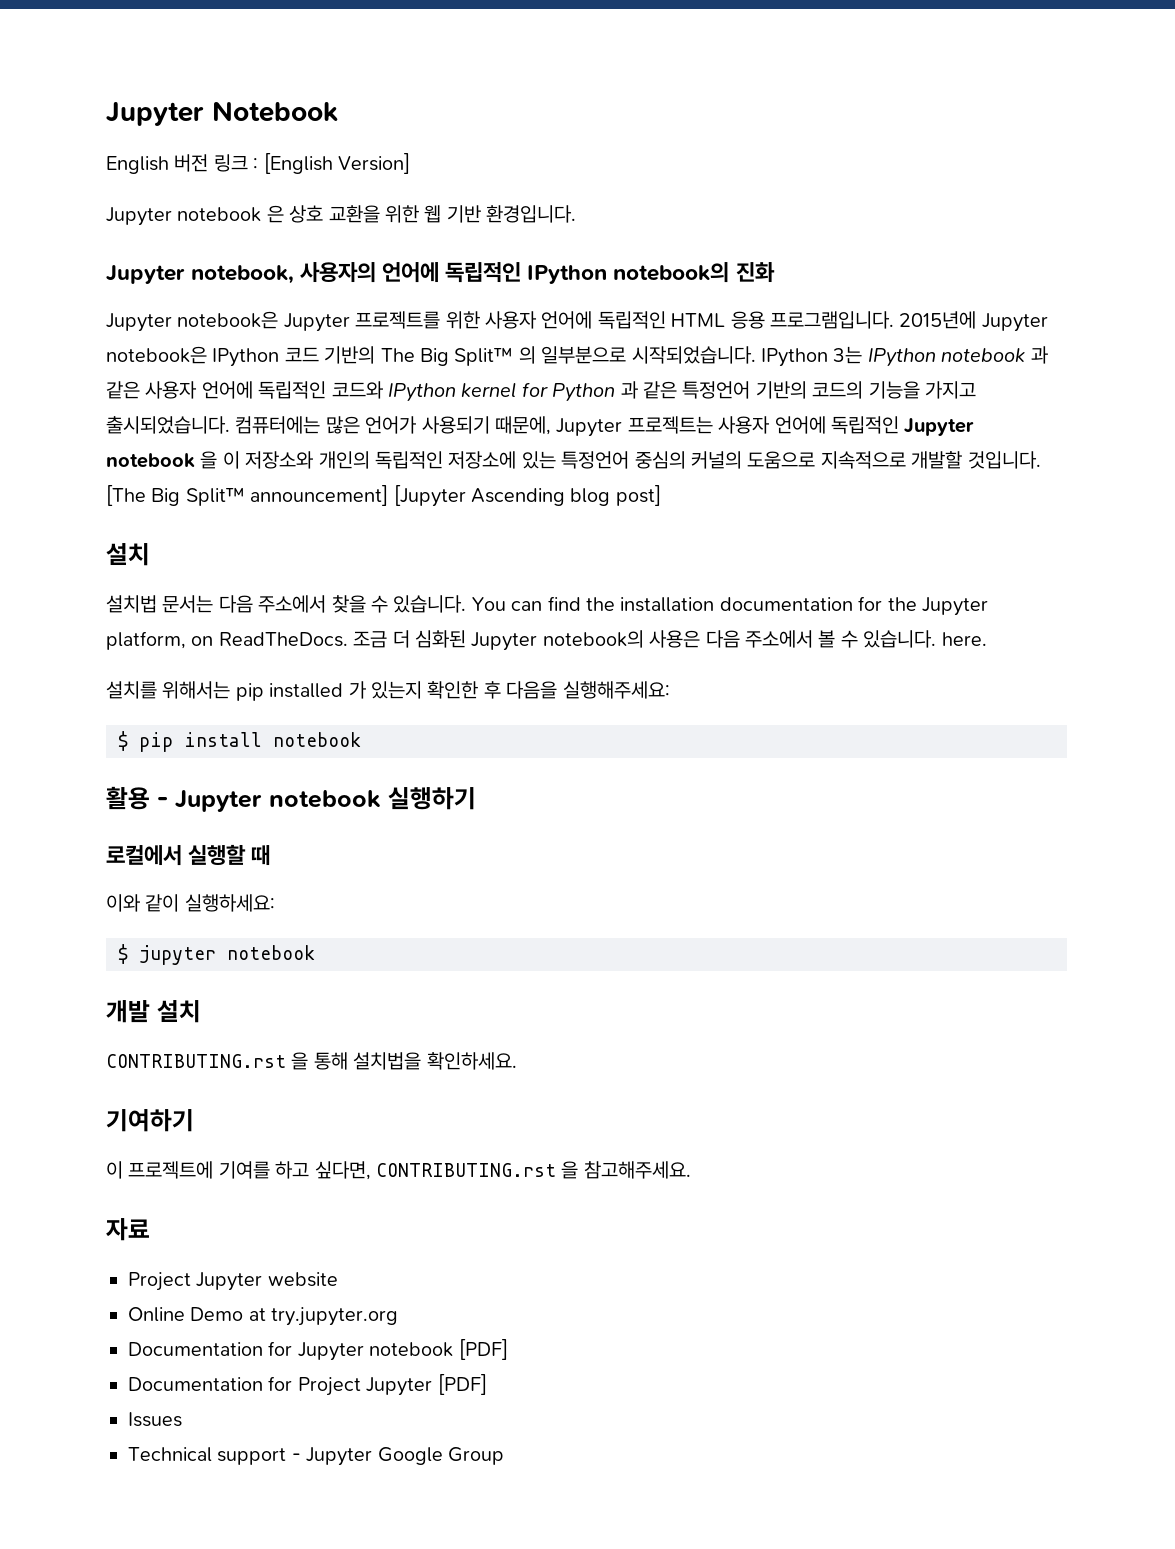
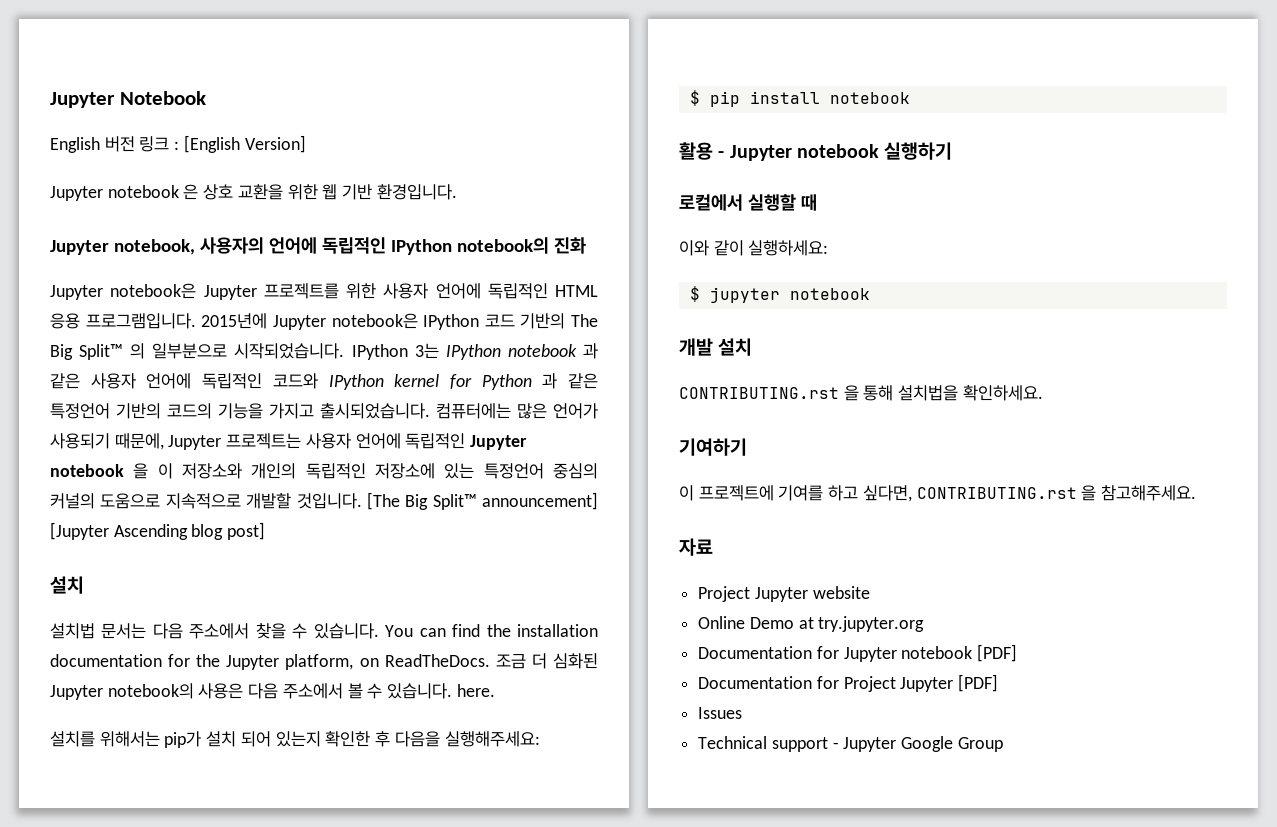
- 설치를 위해서는 pip installed 가 있는지 확인한 후 다음을 실행해주세요:
+ 설치를 위해서는 pip가 설치 되어 있는지 확인한 후 다음을 실행해주세요:

